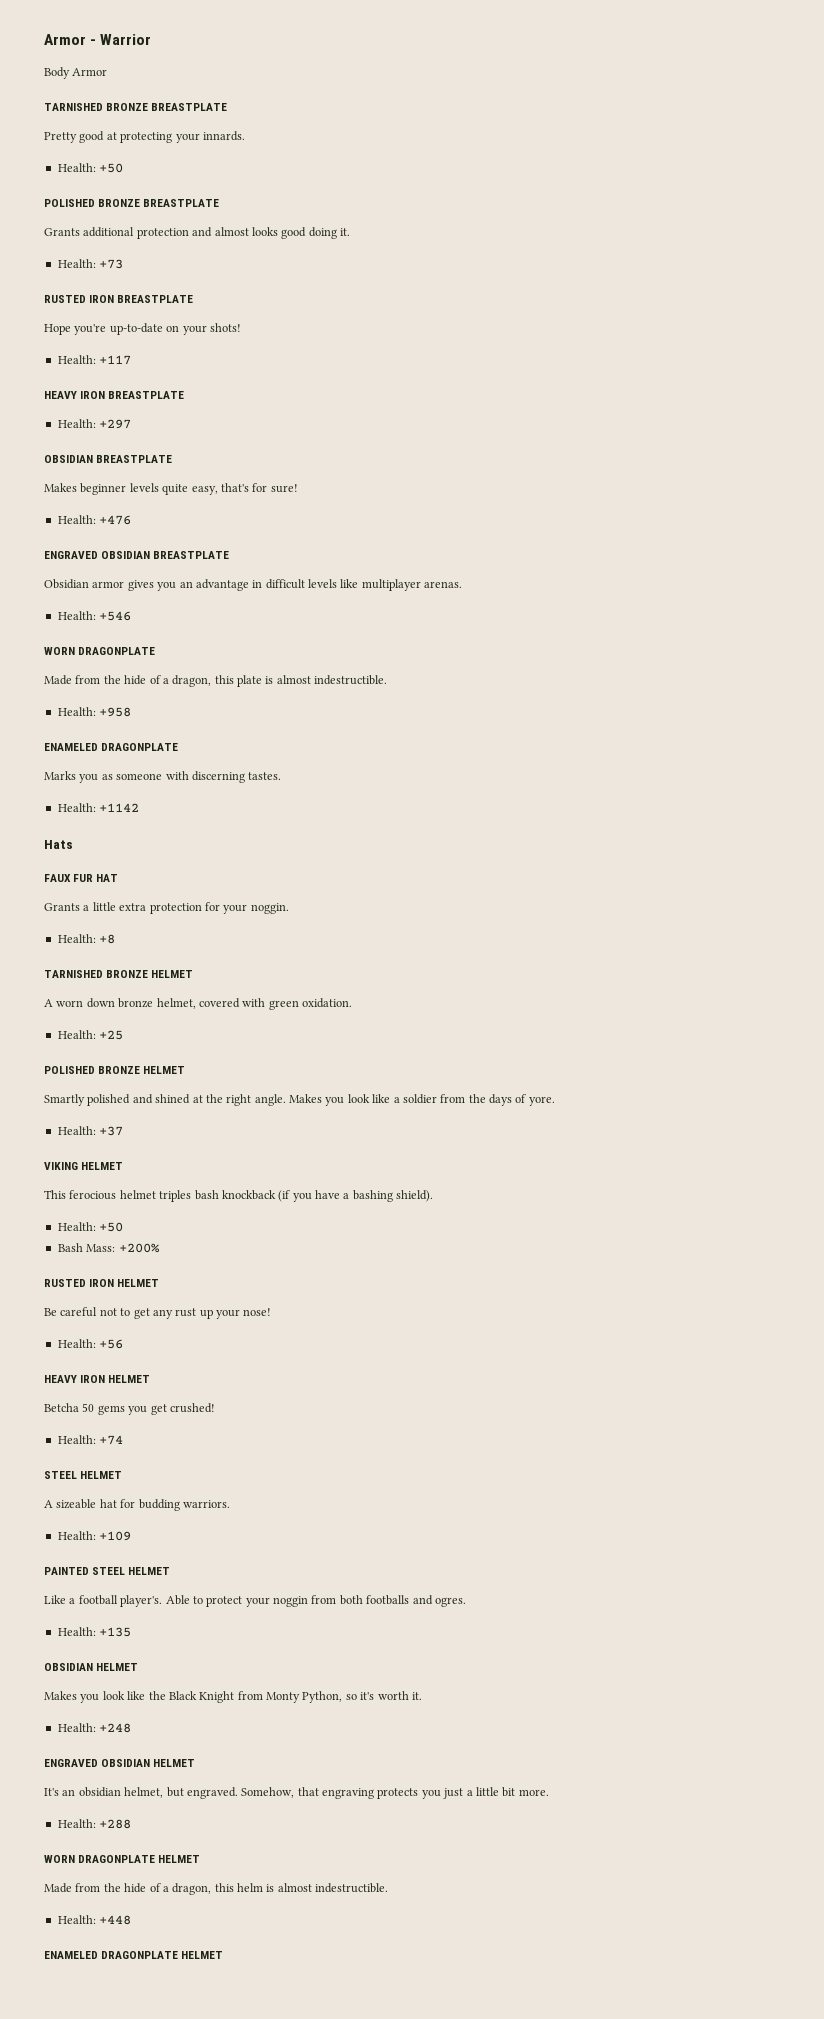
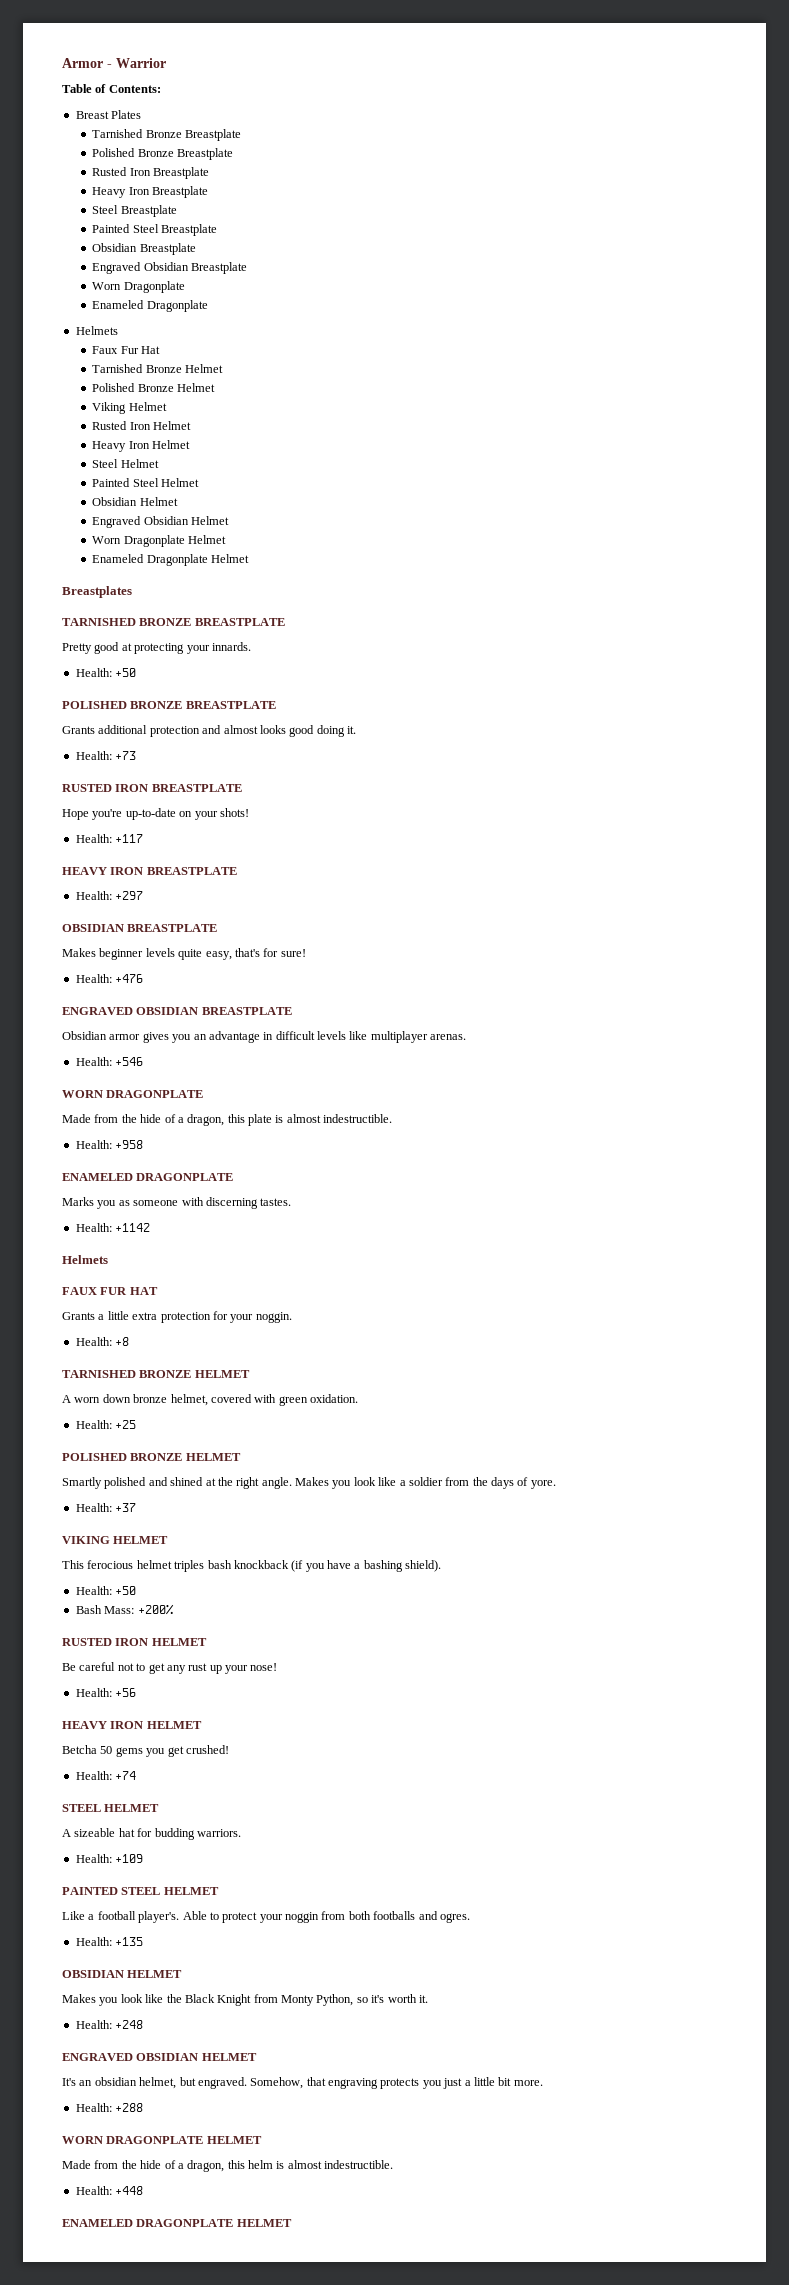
- Body Armor
+ Table of Contents:
+ Breast Plates
+ Tarnished Bronze Breastplate
+ Polished Bronze Breastplate
+ Rusted Iron Breastplate
+ Heavy Iron Breastplate
+ Steel Breastplate
+ Painted Steel Breastplate
+ Obsidian Breastplate
+ Engraved Obsidian Breastplate
+ Worn Dragonplate
+ Enameled Dragonplate
+ Helmets
+ Faux Fur Hat
+ Tarnished Bronze Helmet
+ Polished Bronze Helmet
+ Viking Helmet
+ Rusted Iron Helmet
+ Heavy Iron Helmet
+ Steel Helmet
+ Painted Steel Helmet
+ Obsidian Helmet
+ Engraved Obsidian Helmet
+ Worn Dragonplate Helmet
+ Enameled Dragonplate Helmet
+ Breastplates
  Health: +1142
- Hats
+ Helmets

